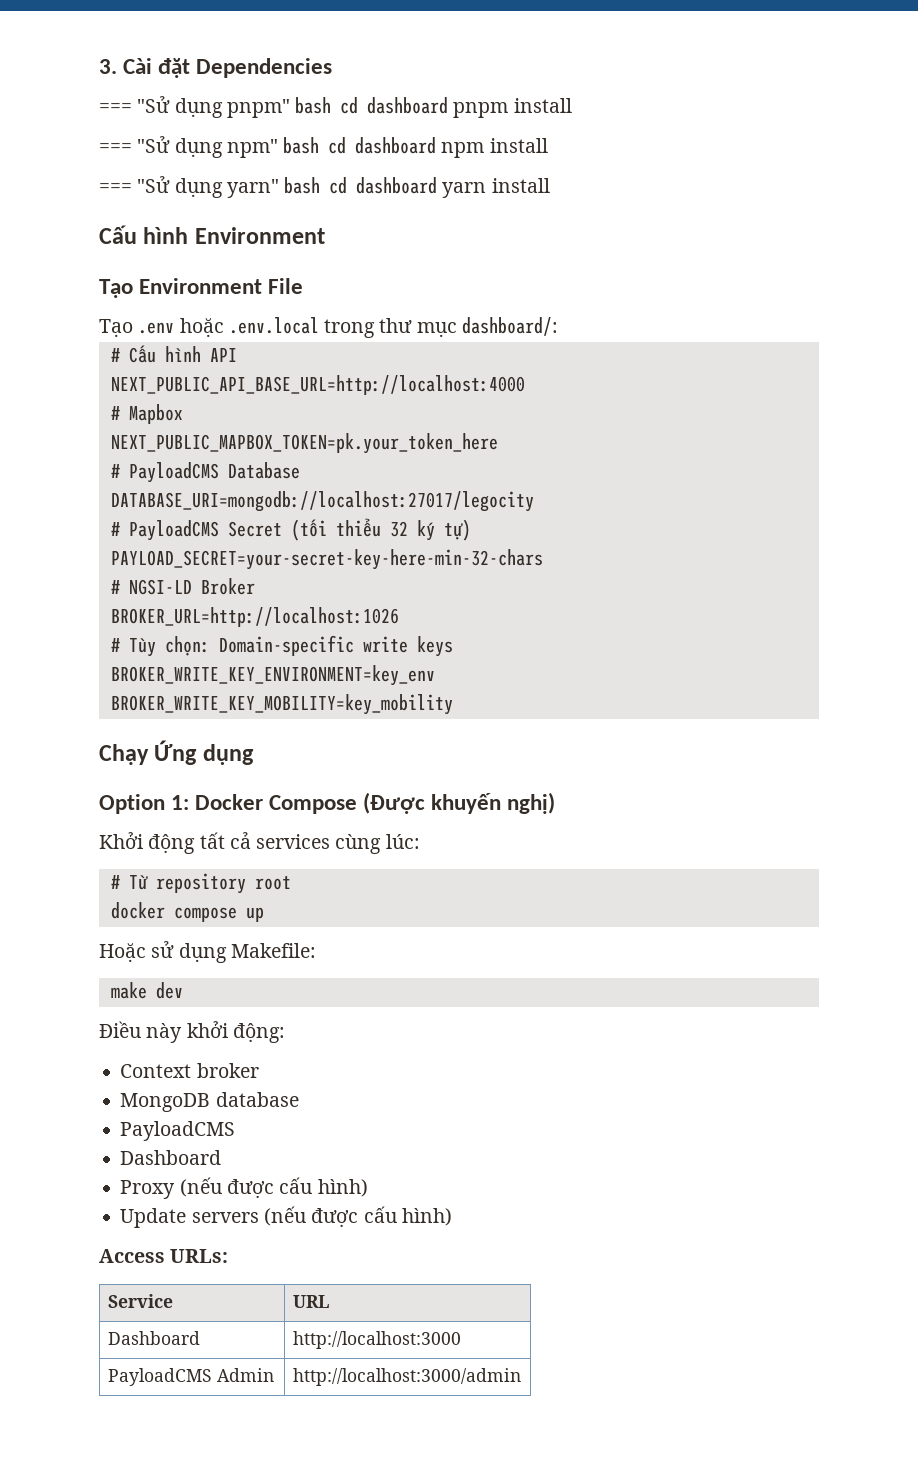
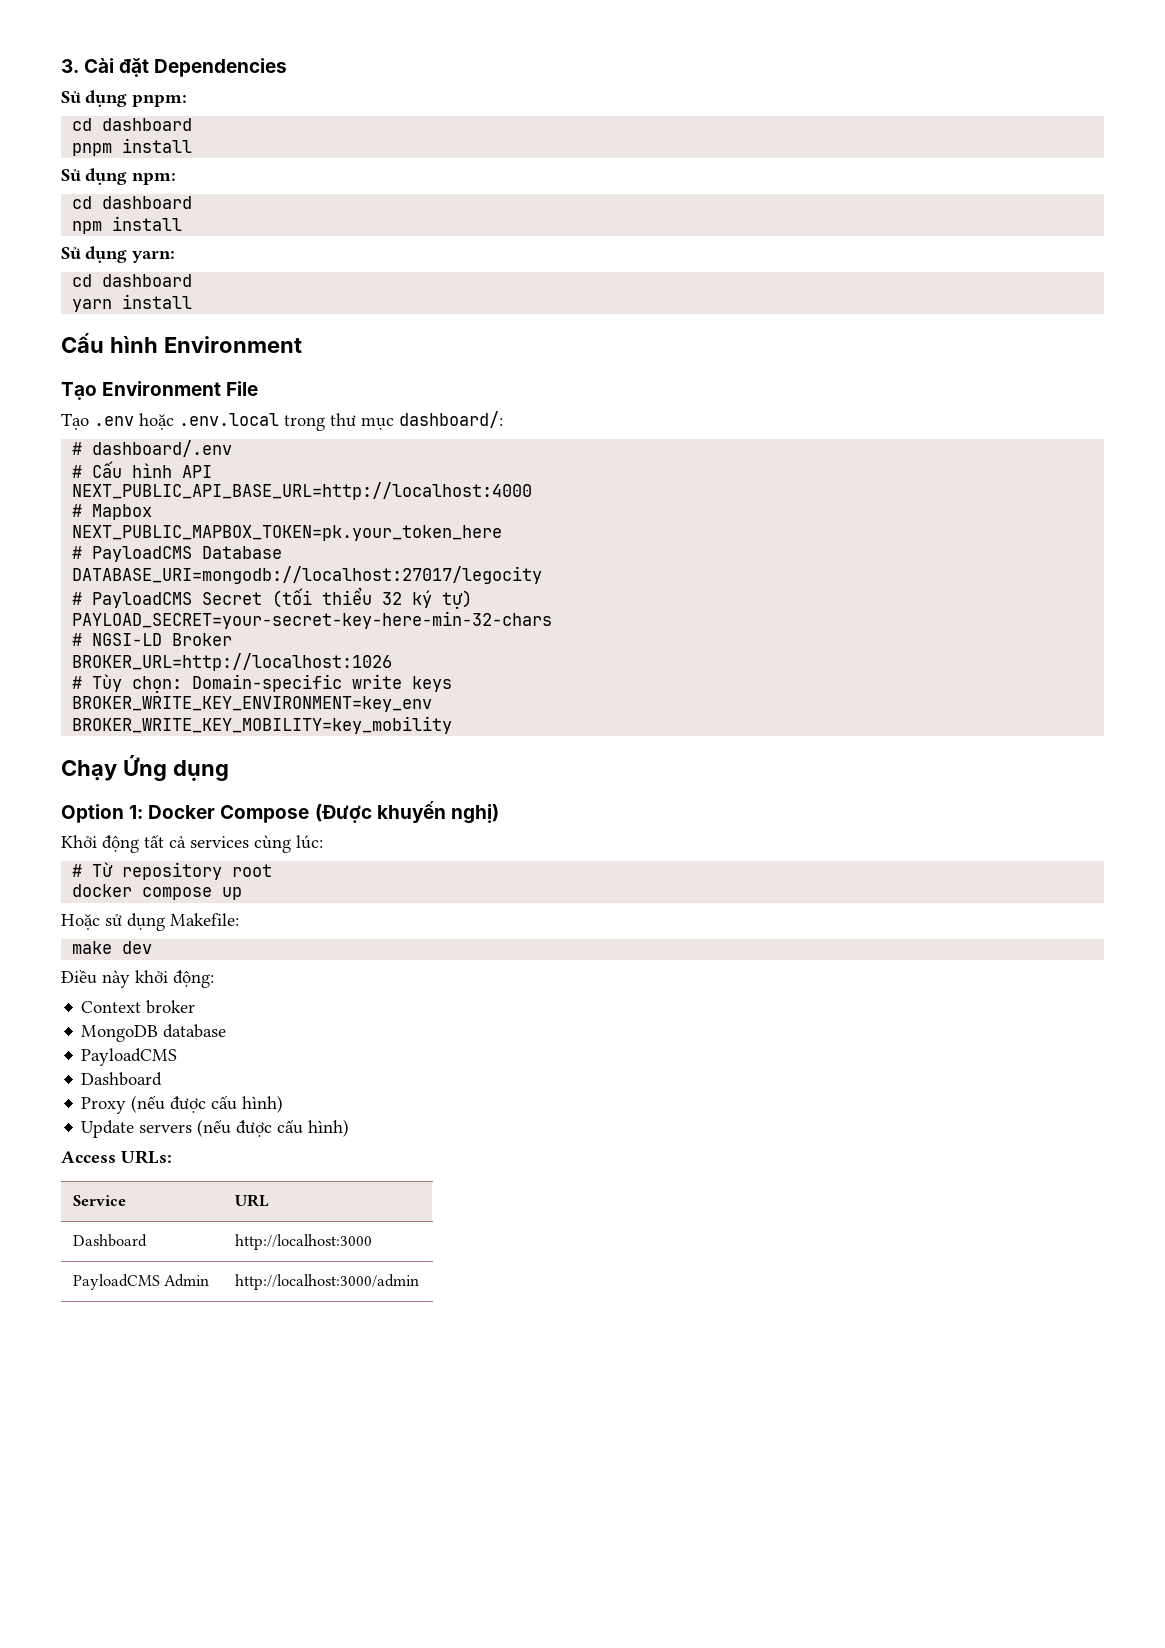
- === "Sử dụng pnpm" bash cd dashboard pnpm install
+ Sử dụng pnpm:
+ cd dashboard
+ pnpm install
- === "Sử dụng npm" bash cd dashboard npm install
+ Sử dụng npm:
+ cd dashboard
+ npm install
- === "Sử dụng yarn" bash cd dashboard yarn install
+ Sử dụng yarn:
+ cd dashboard
+ yarn install
+ # dashboard/.env

